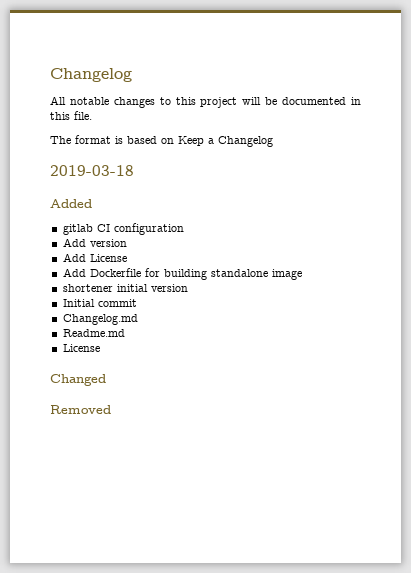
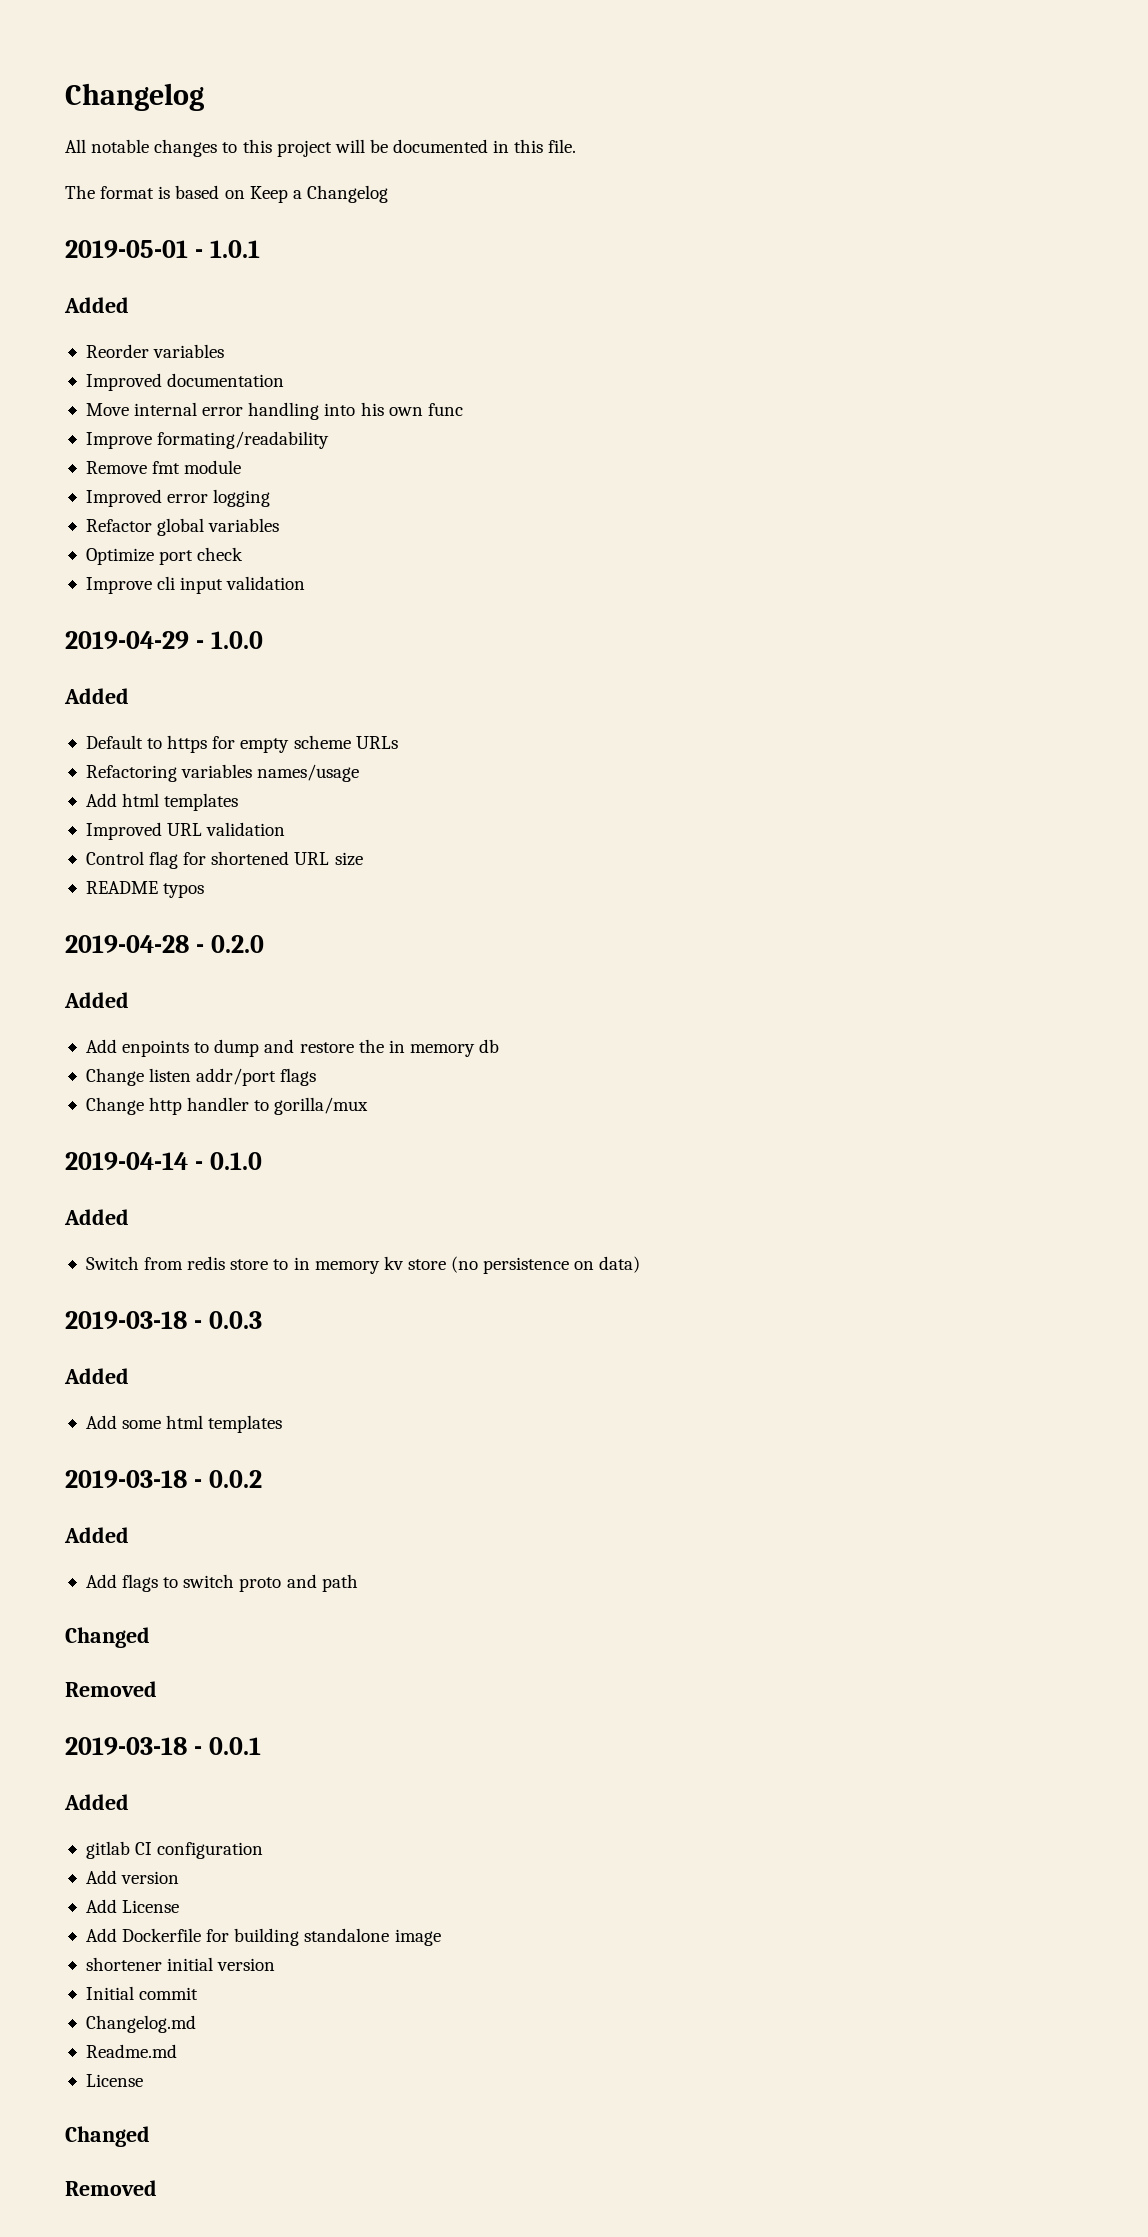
- 2019-03-18
+ 2019-05-01 - 1.0.1
+ Added
+ Reorder variables
+ Improved documentation
+ Move internal error handling into his own func
+ Improve formating/readability
+ Remove fmt module
+ Improved error logging
+ Refactor global variables
+ Optimize port check
+ Improve cli input validation
+ 2019-04-29 - 1.0.0
+ Added
+ Default to https for empty scheme URLs
+ Refactoring variables names/usage
+ Add html templates
+ Improved URL validation
+ Control flag for shortened URL size
+ README typos
+ 2019-04-28 - 0.2.0
+ Added
+ Add enpoints to dump and restore the in memory db
+ Change listen addr/port flags
+ Change http handler to gorilla/mux
+ 2019-04-14 - 0.1.0
+ Added
+ Switch from redis store to in memory kv store (no persistence on data)
+ 2019-03-18 - 0.0.3
+ Added
+ Add some html templates
+ 2019-03-18 - 0.0.2
+ Added
+ Add flags to switch proto and path
+ Changed
+ Removed
+ 2019-03-18 - 0.0.1

